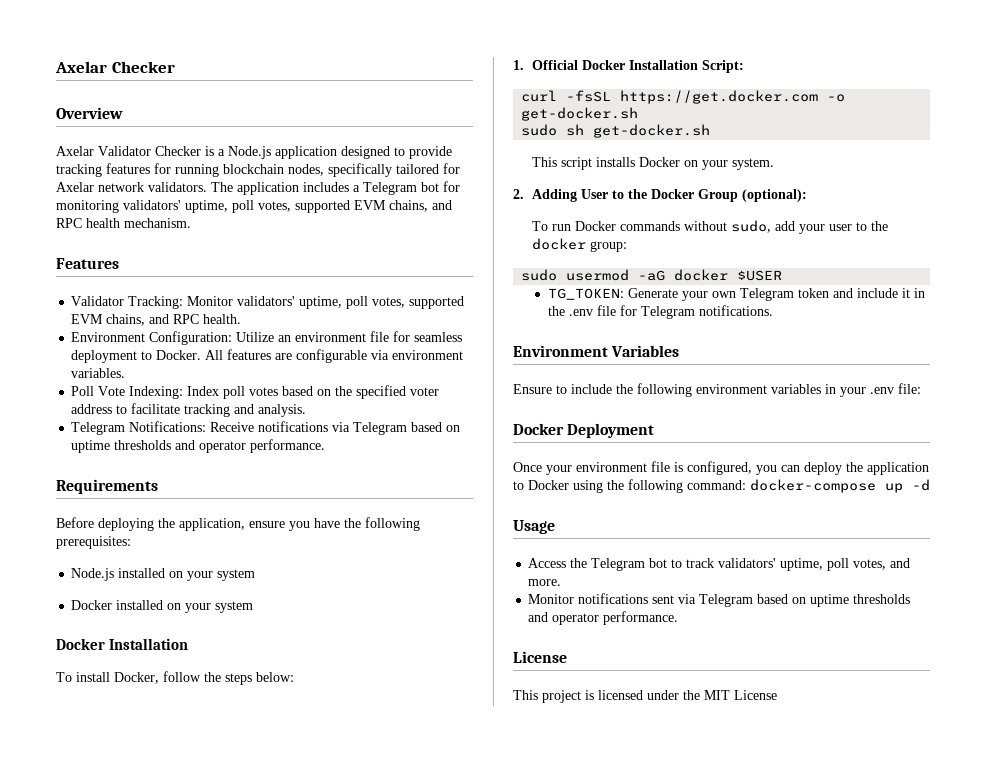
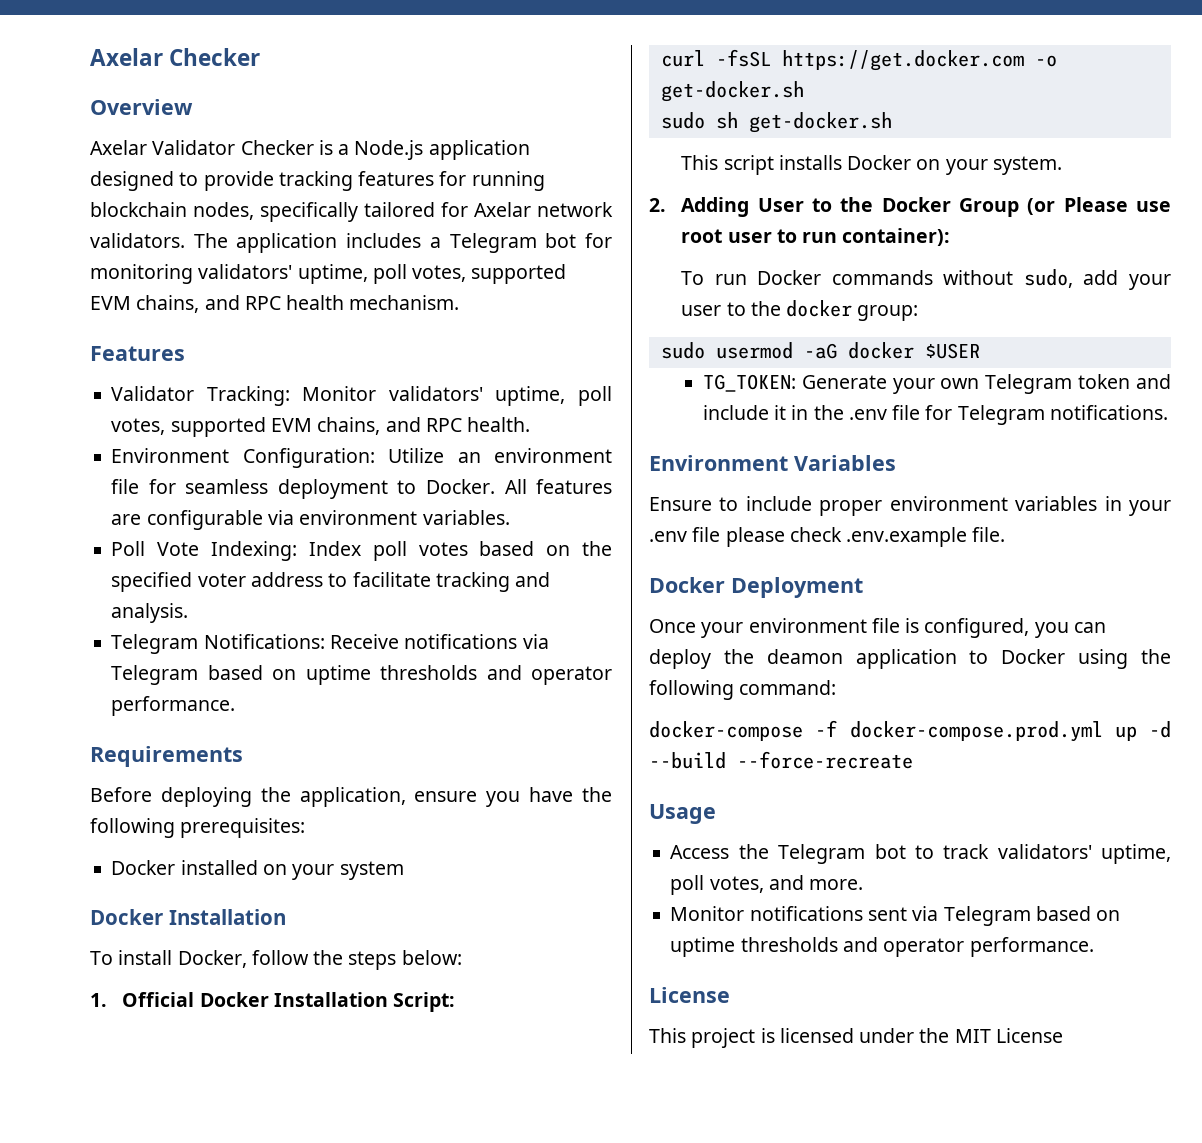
- Node.js installed on your system
- 2. Adding User to the Docker Group (optional):
+ 2. Adding User to the Docker Group (or Please use root user to run container):
- Ensure to include the following environment variables in your .env file:
+ Ensure to include proper environment variables in your .env file please check .env.example file.
- Once your environment file is configured, you can deploy the application to Docker using the following command: docker-compose up -d
+ Once your environment file is configured, you can deploy the deamon application to Docker using the following command:
+ docker-compose -f docker-compose.prod.yml up -d --build --force-recreate

